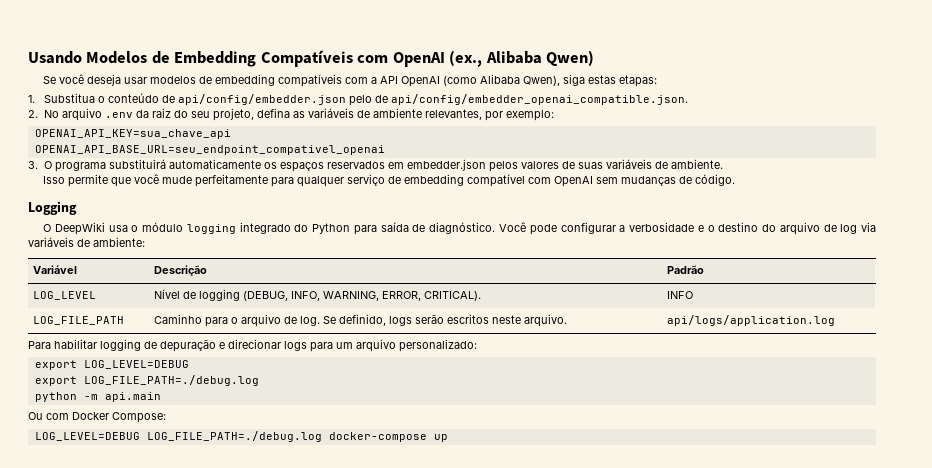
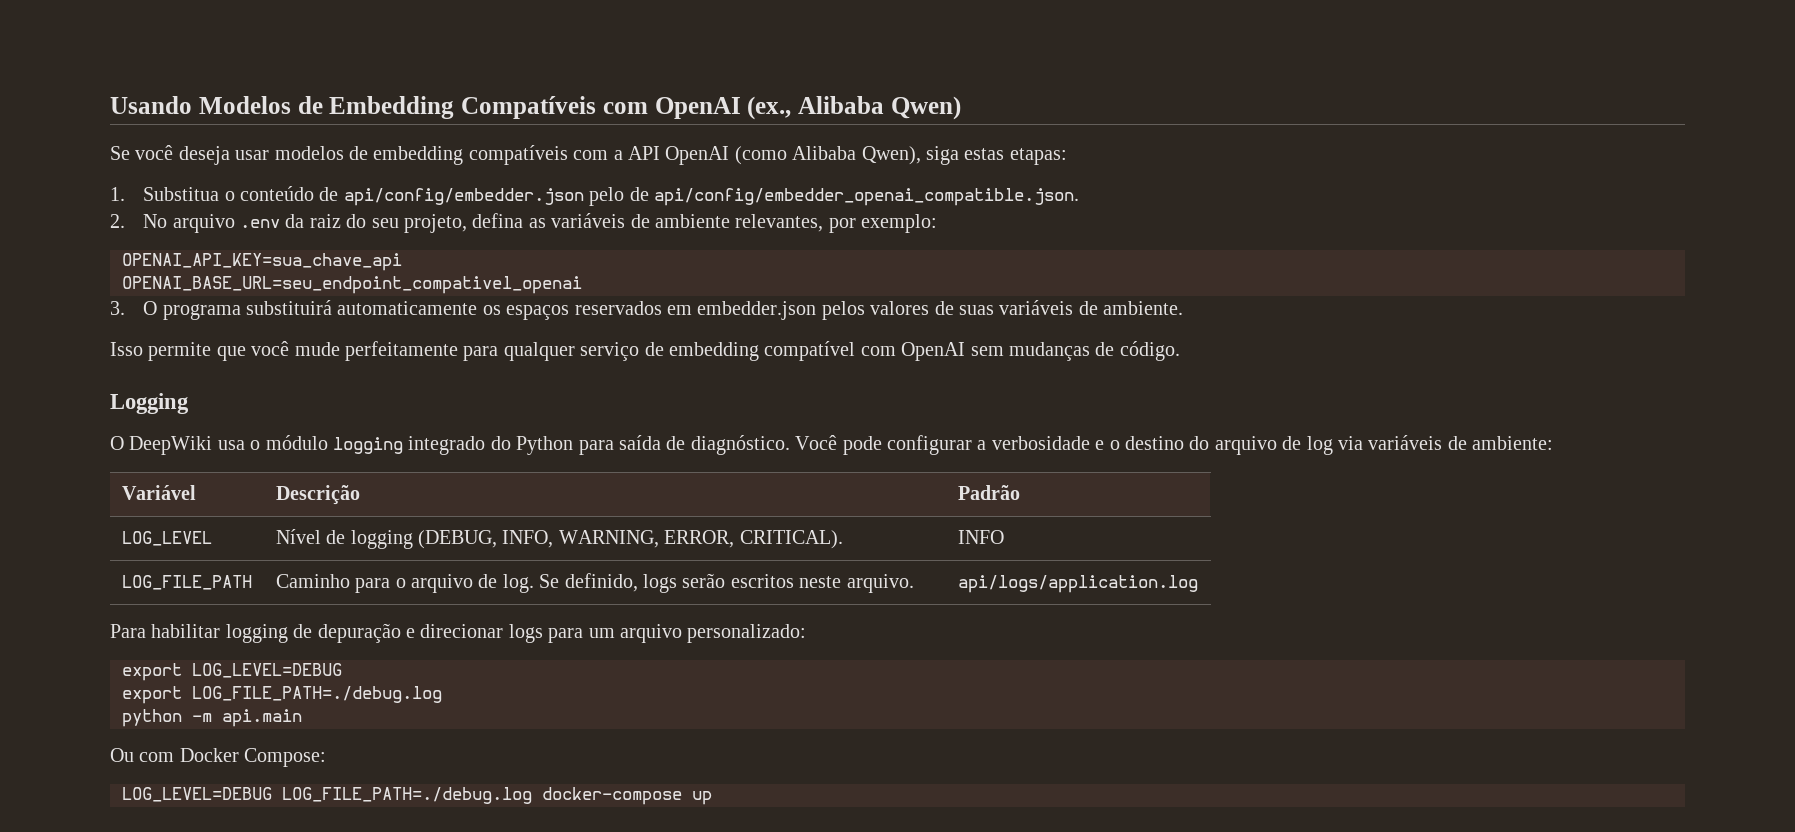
- OPENAI_API_BASE_URL=seu_endpoint_compativel_openai
+ OPENAI_BASE_URL=seu_endpoint_compativel_openai

